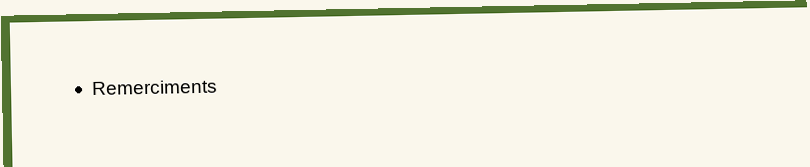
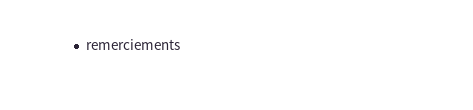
- Remerciments
+ remerciements

